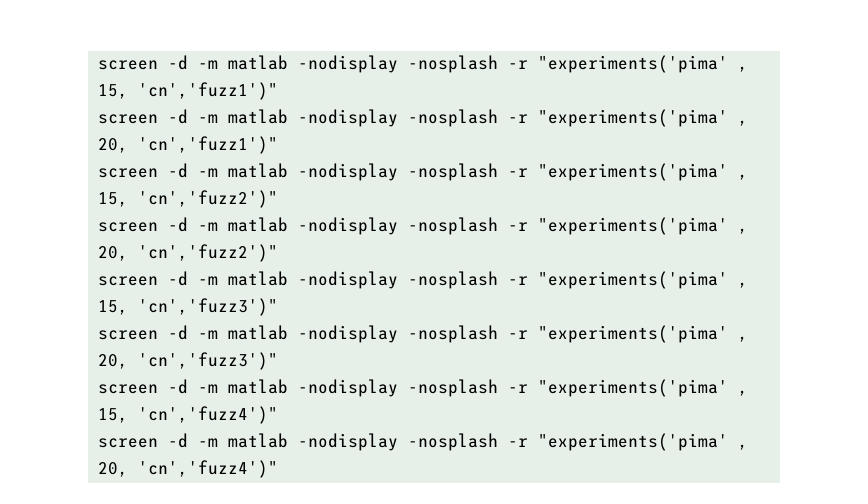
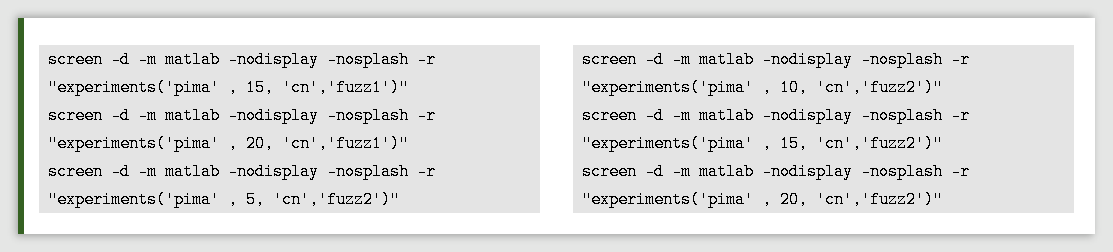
+ screen -d -m matlab -nodisplay -nosplash -r "experiments('pima' , 5, 'cn','fuzz2')"
+ screen -d -m matlab -nodisplay -nosplash -r "experiments('pima' , 10, 'cn','fuzz2')"
- screen -d -m matlab -nodisplay -nosplash -r "experiments('pima' , 15, 'cn','fuzz3')"
- screen -d -m matlab -nodisplay -nosplash -r "experiments('pima' , 20, 'cn','fuzz3')"
- screen -d -m matlab -nodisplay -nosplash -r "experiments('pima' , 15, 'cn','fuzz4')"
- screen -d -m matlab -nodisplay -nosplash -r "experiments('pima' , 20, 'cn','fuzz4')"

